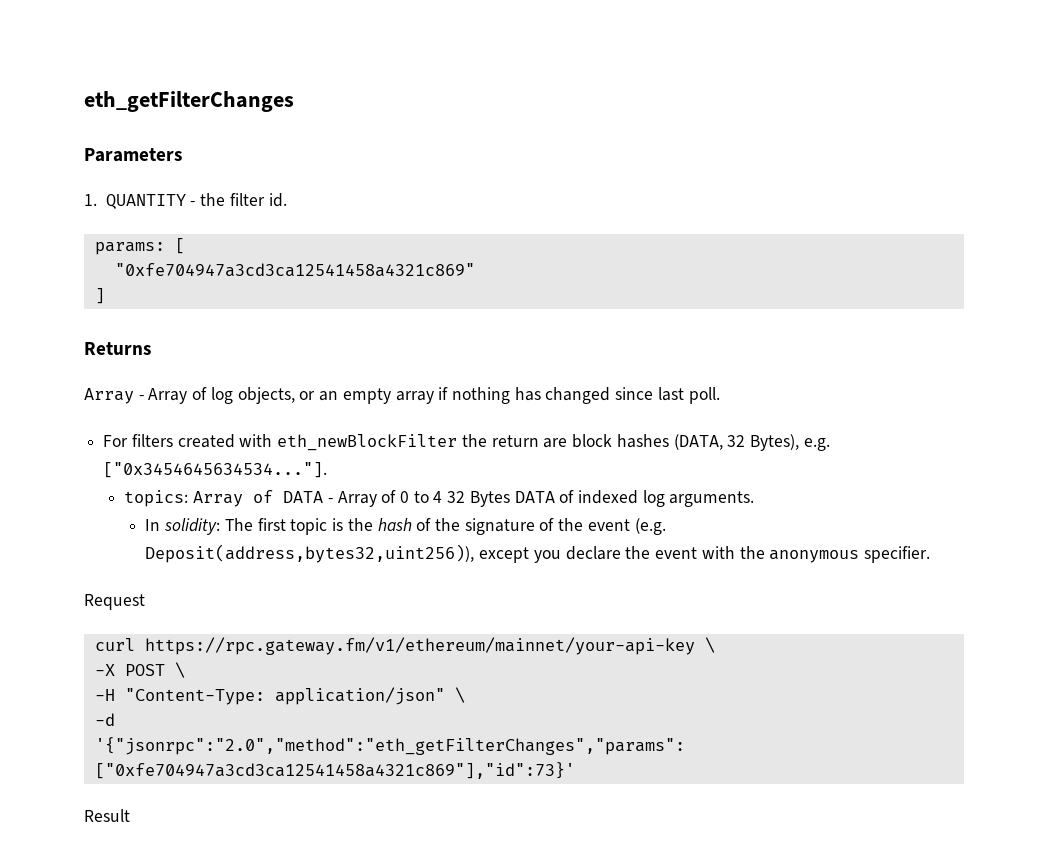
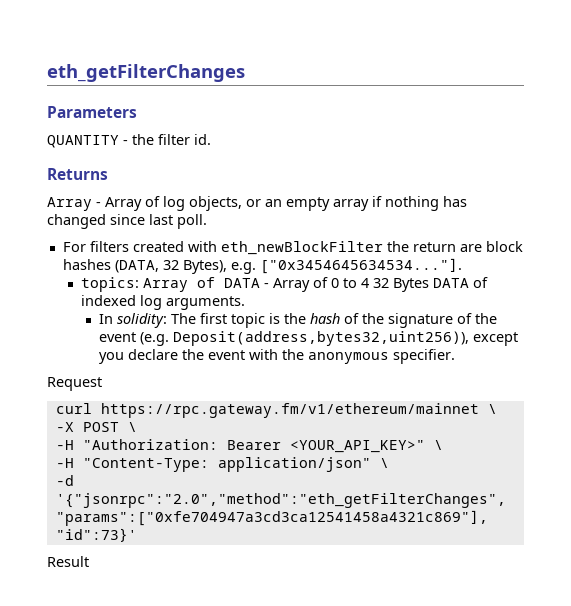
- 1. QUANTITY - the filter id.
+ QUANTITY - the filter id.
- params: [
- "0xfe704947a3cd3ca12541458a4321c869"
- ]
- curl https://rpc.gateway.fm/v1/ethereum/mainnet/your-api-key \
+ curl https://rpc.gateway.fm/v1/ethereum/mainnet \
+ -H "Authorization: Bearer <YOUR_API_KEY>" \

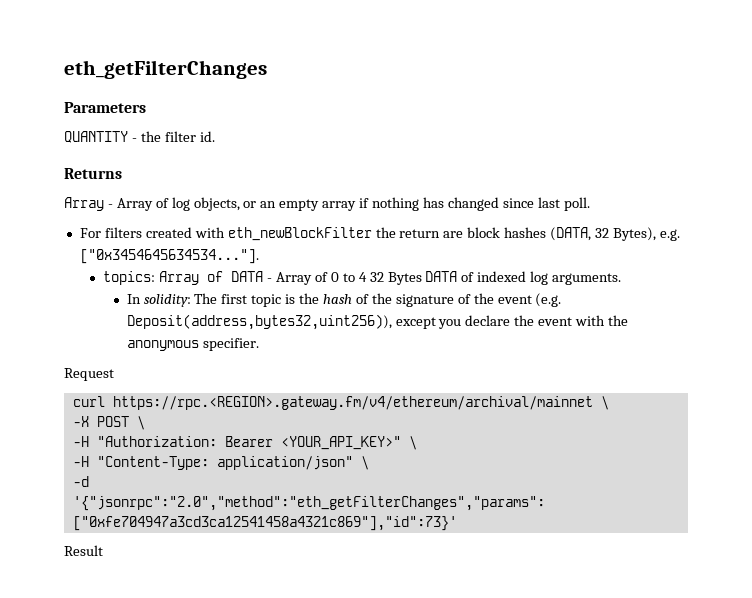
- curl https://rpc.gateway.fm/v1/ethereum/mainnet \
+ curl https://rpc.<REGION>.gateway.fm/v4/ethereum/archival/mainnet \

